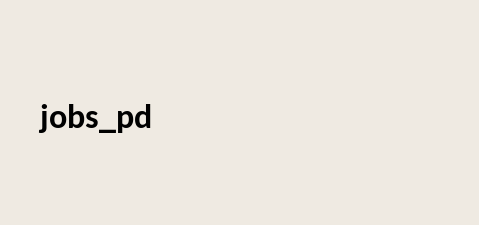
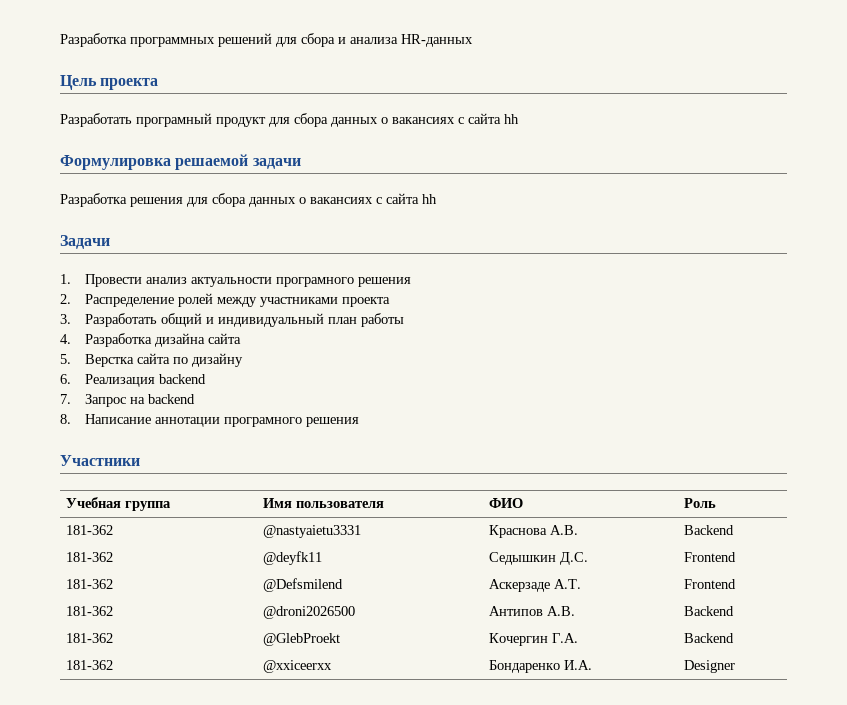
- jobs_pd
+ Разработка программных решений для сбора и анализа HR-данных
+ Цель проекта
+ Разработать програмный продукт для сбора данных о вакансиях с сайта hh
+ Формулировка решаемой задачи
+ Разработка решения для сбора данных о вакансиях с сайта hh
+ Задачи
+ 1. Провести анализ актуальности програмного решения
+ 2. Распределение ролей между участниками проекта
+ 3. Разработать общий и индивидуальный план работы
+ 4. Разработка дизайна сайта
+ 5. Верстка сайта по дизайну
+ 6. Реализация backend
+ 7. Запрос на backend
+ 8. Написание аннотации програмного решения
+ Участники
+ Учебная группа | Имя пользователя | ФИО | Роль
+ 181-362 | @nastyaietu3331 | Краснова А.В. | Backend
+ 181-362 | @deyfk11 | Седышкин Д.С. | Frontend
+ 181-362 | @Defsmilend | Аскерзаде А.Т. | Frontend
+ 181-362 | @droni2026500 | Антипов А.В. | Backend
+ 181-362 | @GlebProekt | Кочергин Г.А. | Backend
+ 181-362 | @xxiceerxx | Бондаренко И.А. | Designer

